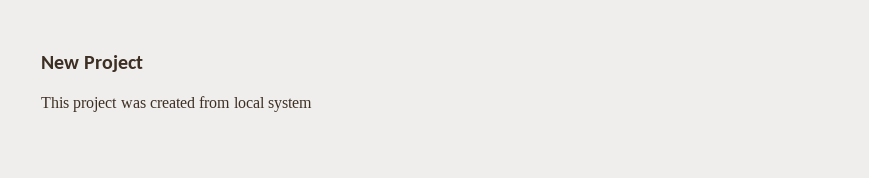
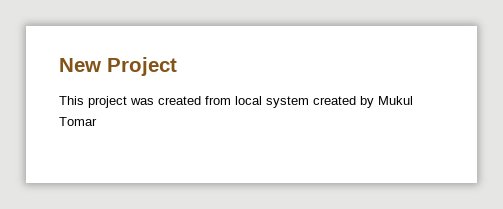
- This project was created from local system
+ This project was created from local system created by Mukul Tomar

